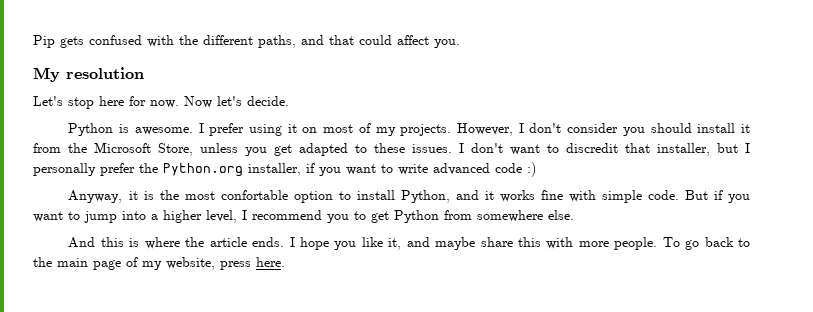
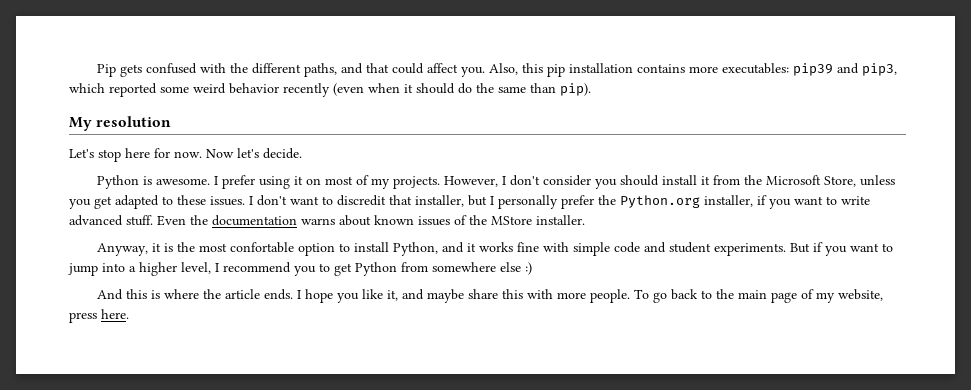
+ Also, this pip installation contains more executables: pip39 and pip3, which reported some weird behavior recently (even when it should do the same than pip).
- I don't want to discredit that installer, but I personally prefer the Python.org installer, if you want to write advanced code :)
+ I don't want to discredit that installer, but I personally prefer the Python.org installer, if you want to write advanced stuff. Even the documentation warns about known issues of the MStore installer.
- Anyway, it is the most confortable option to install Python, and it works fine with simple code.
+ Anyway, it is the most confortable option to install Python, and it works fine with simple code and student experiments.
- But if you want to jump into a higher level, I recommend you to get Python from somewhere else.
+ But if you want to jump into a higher level, I recommend you to get Python from somewhere else :)

